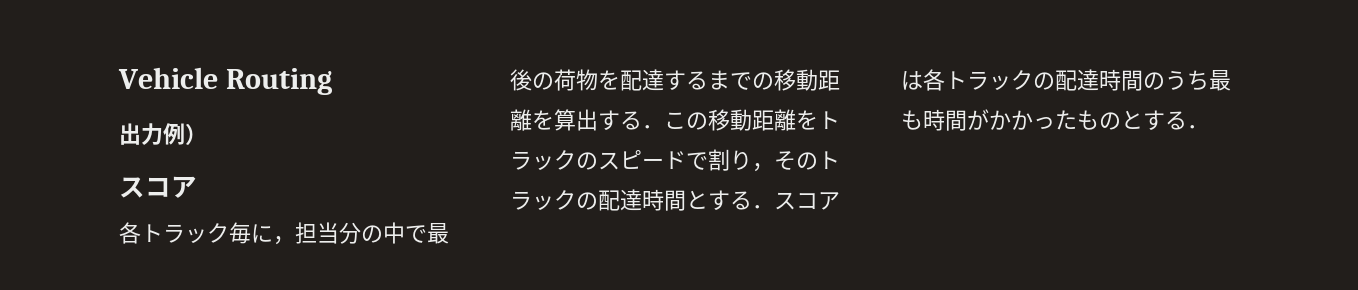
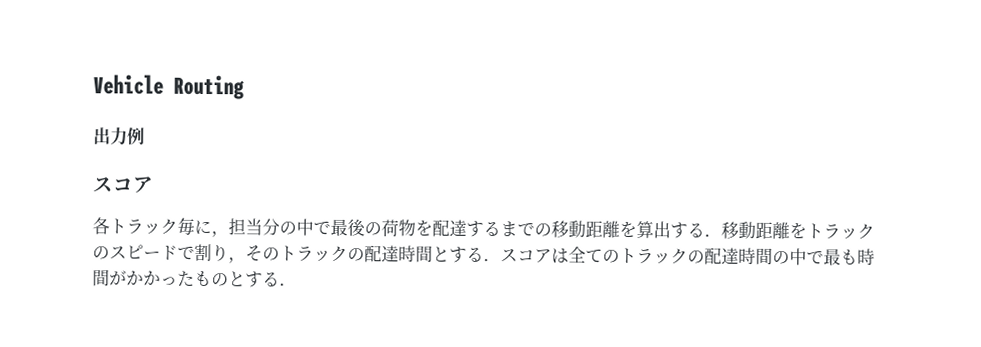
- 出力例）
+ 出力例
- 各トラック毎に，担当分の中で最後の荷物を配達するまでの移動距離を算出する．この移動距離をトラックのスピードで割り，そのトラックの配達時間とする．スコアは各トラックの配達時間のうち最も時間がかかったものとする．
+ 各トラック毎に，担当分の中で最後の荷物を配達するまでの移動距離を算出する．移動距離をトラックのスピードで割り，そのトラックの配達時間とする．スコアは全てのトラックの配達時間の中で最も時間がかかったものとする．

